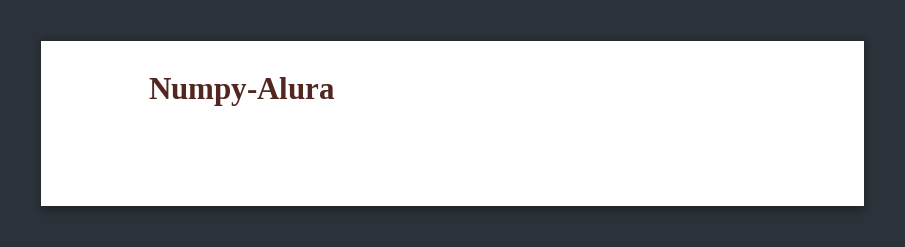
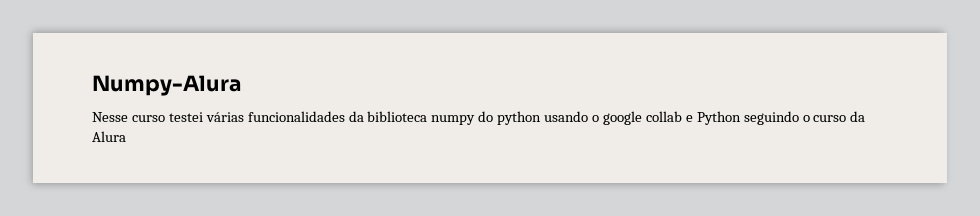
+ Nesse curso testei várias funcionalidades da biblioteca numpy do python usando o google collab e Python seguindo o curso da Alura

